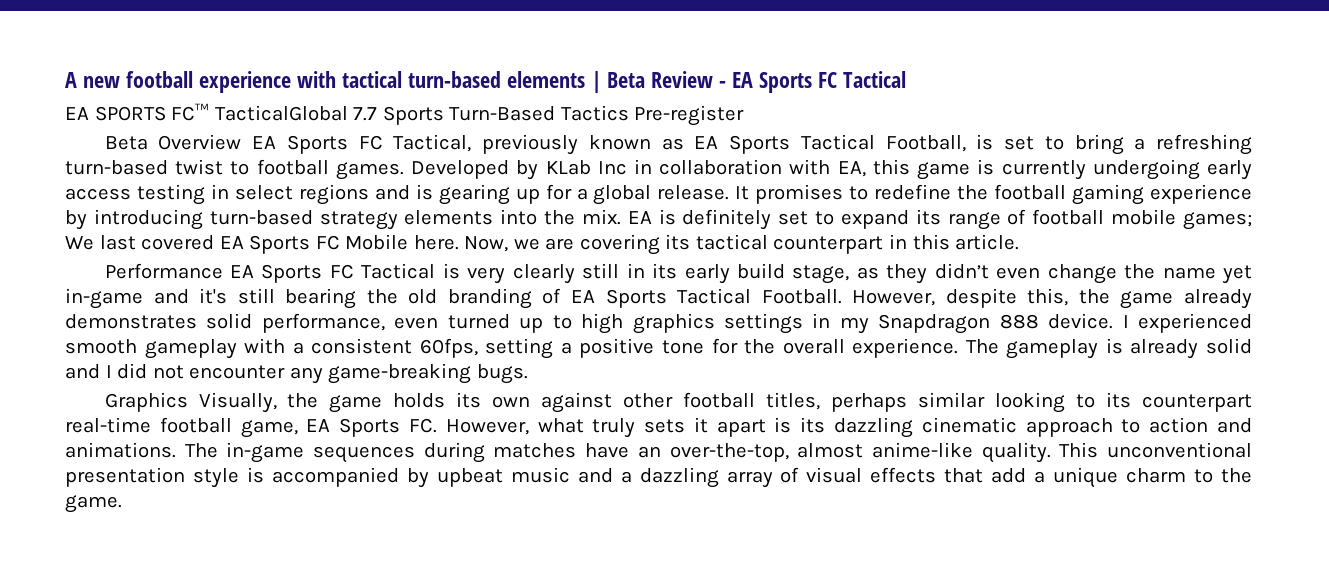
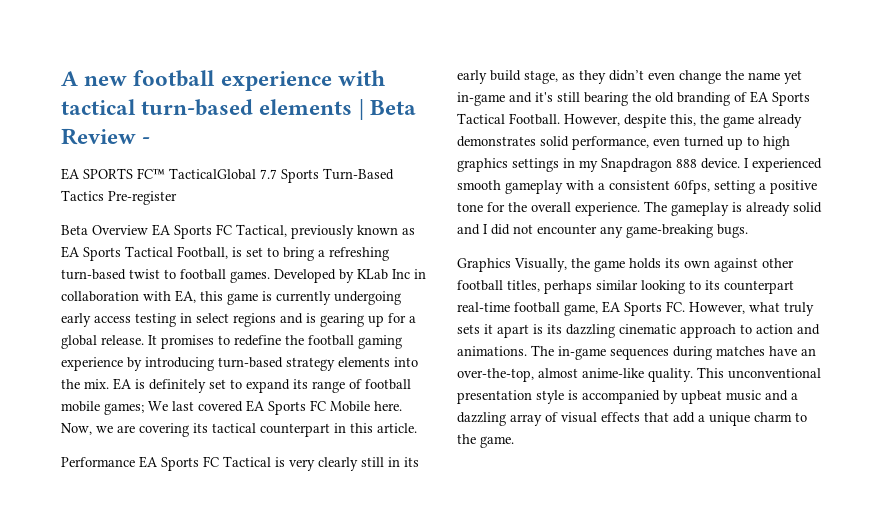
- A new football experience with tactical turn-based elements | Beta Review - EA Sports FC Tactical
+ A new football experience with tactical turn-based elements | Beta Review -

